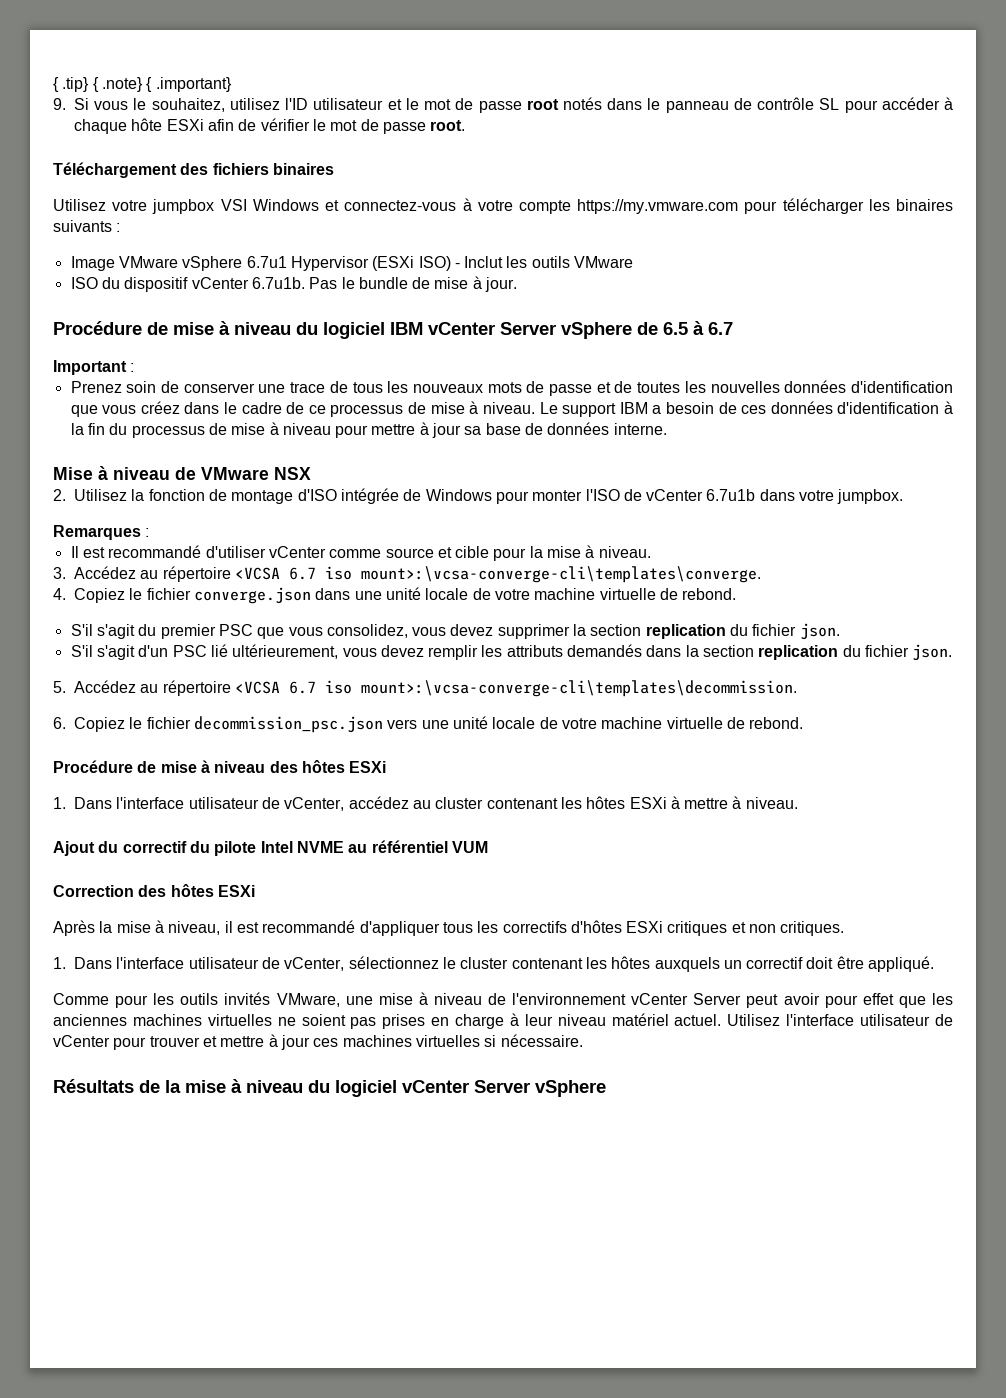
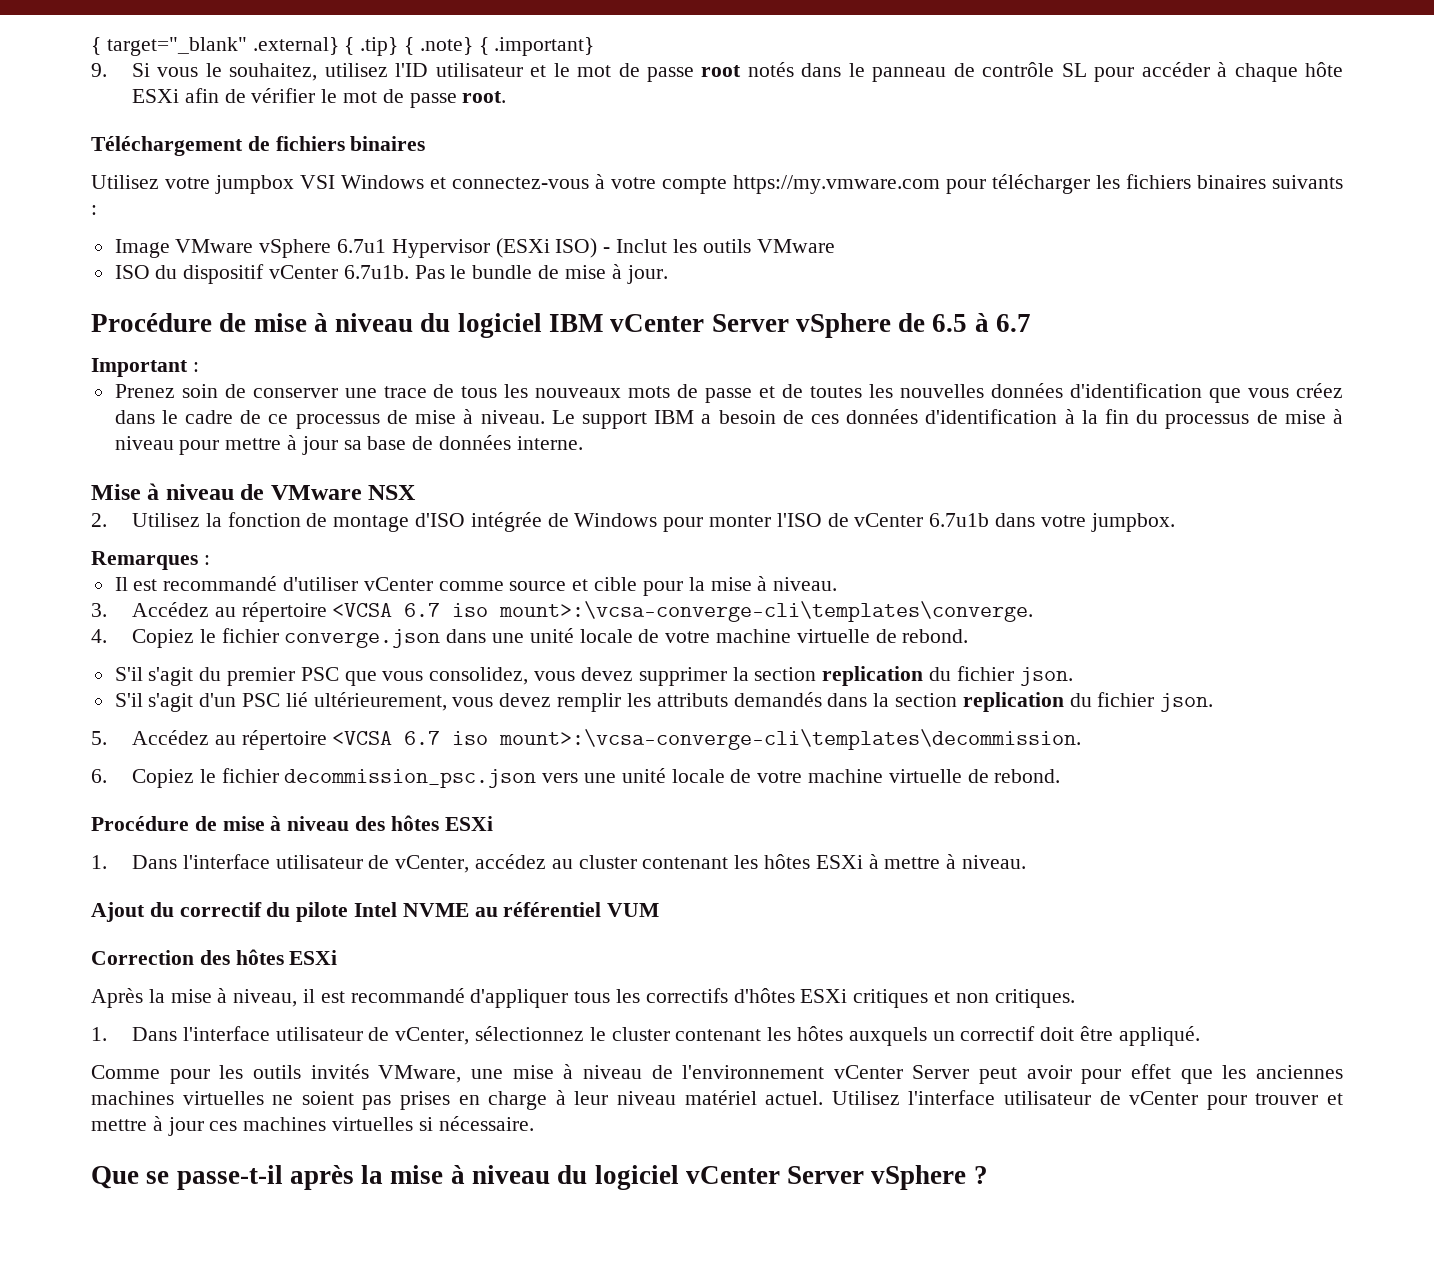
- { .tip} { .note} { .important}
+ { target="_blank" .external} { .tip} { .note} { .important}
- Téléchargement des fichiers binaires
+ Téléchargement de fichiers binaires
- Utilisez votre jumpbox VSI Windows et connectez-vous à votre compte https://my.vmware.com pour télécharger les binaires suivants :
+ Utilisez votre jumpbox VSI Windows et connectez-vous à votre compte https://my.vmware.com pour télécharger les fichiers binaires suivants :
- Résultats de la mise à niveau du logiciel vCenter Server vSphere
+ Que se passe-t-il après la mise à niveau du logiciel vCenter Server vSphere ?

